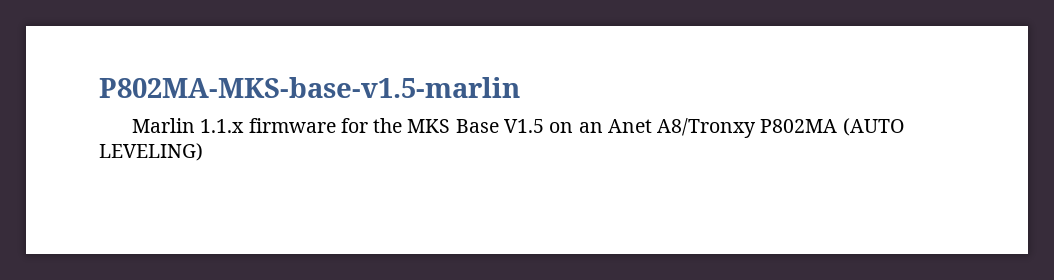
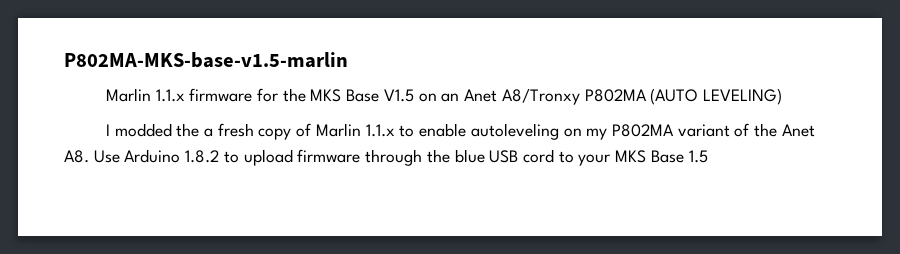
+ I modded the a fresh copy of Marlin 1.1.x to enable autoleveling on my P802MA variant of the Anet A8. Use Arduino 1.8.2 to upload firmware through the blue USB cord to your MKS Base 1.5

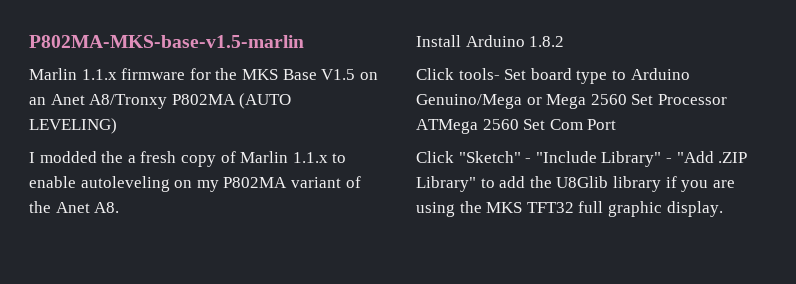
- I modded the a fresh copy of Marlin 1.1.x to enable autoleveling on my P802MA variant of the Anet A8. Use Arduino 1.8.2 to upload firmware through the blue USB cord to your MKS Base 1.5
+ I modded the a fresh copy of Marlin 1.1.x to enable autoleveling on my P802MA variant of the Anet A8.
+ Install Arduino 1.8.2
+ Click tools- Set board type to Arduino Genuino/Mega or Mega 2560 Set Processor ATMega 2560 Set Com Port
+ Click "Sketch" - "Include Library" - "Add .ZIP Library" to add the U8Glib library if you are using the MKS TFT32 full graphic display.

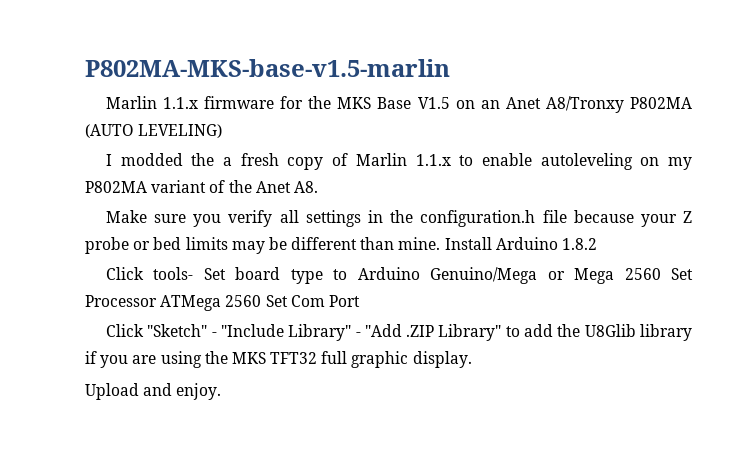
+ Make sure you verify all settings in the configuration.h file because your Z probe or bed limits may be different than mine.
+ Upload and enjoy.

